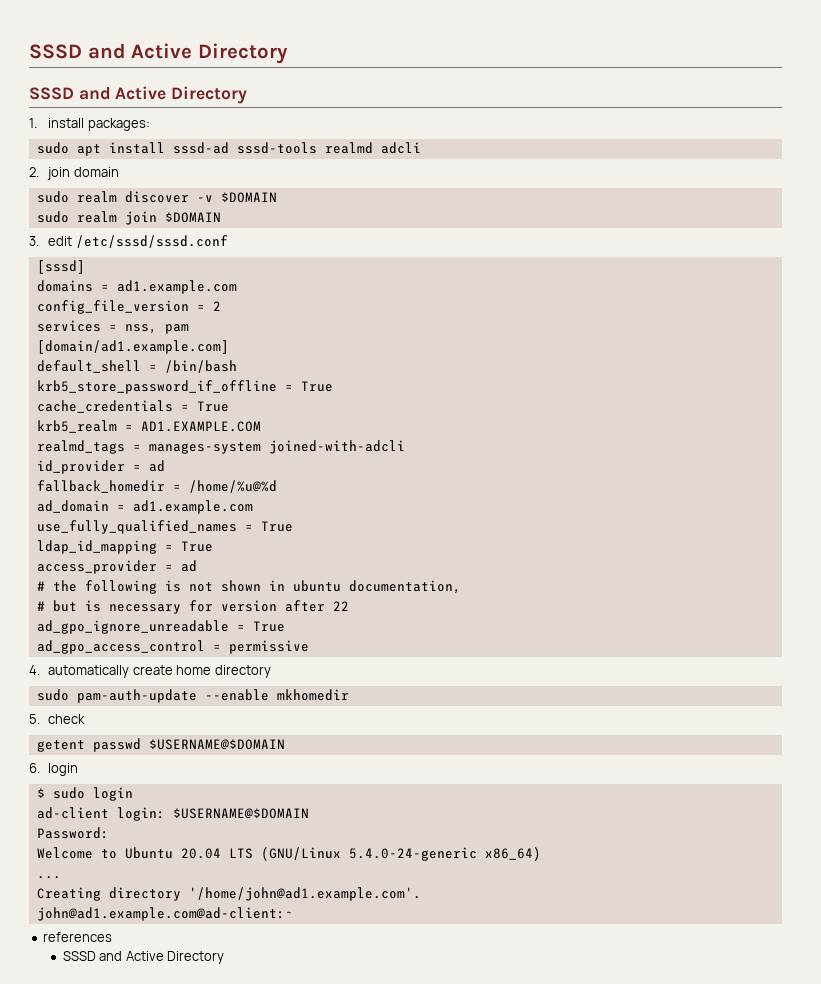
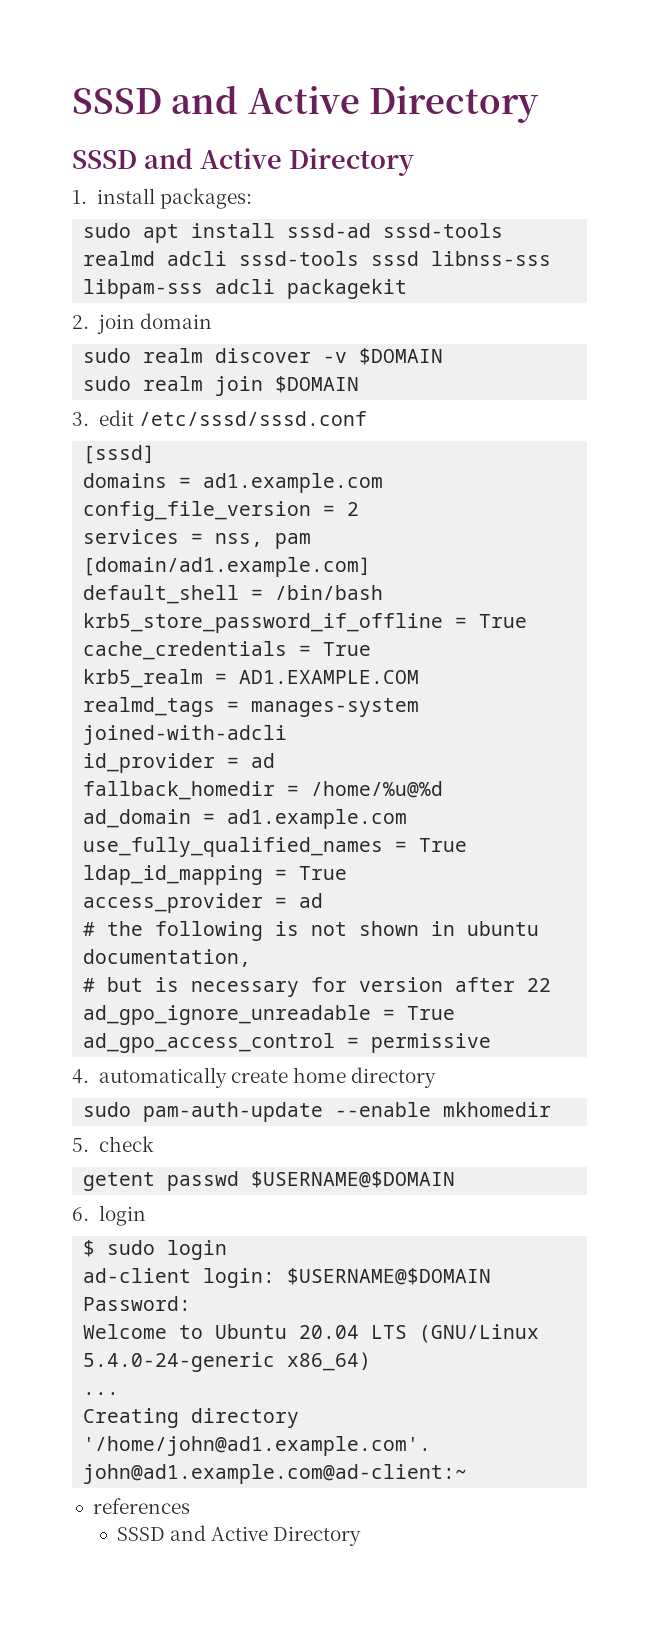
- sudo apt install sssd-ad sssd-tools realmd adcli
+ sudo apt install sssd-ad sssd-tools realmd adcli sssd-tools sssd libnss-sss libpam-sss adcli packagekit

